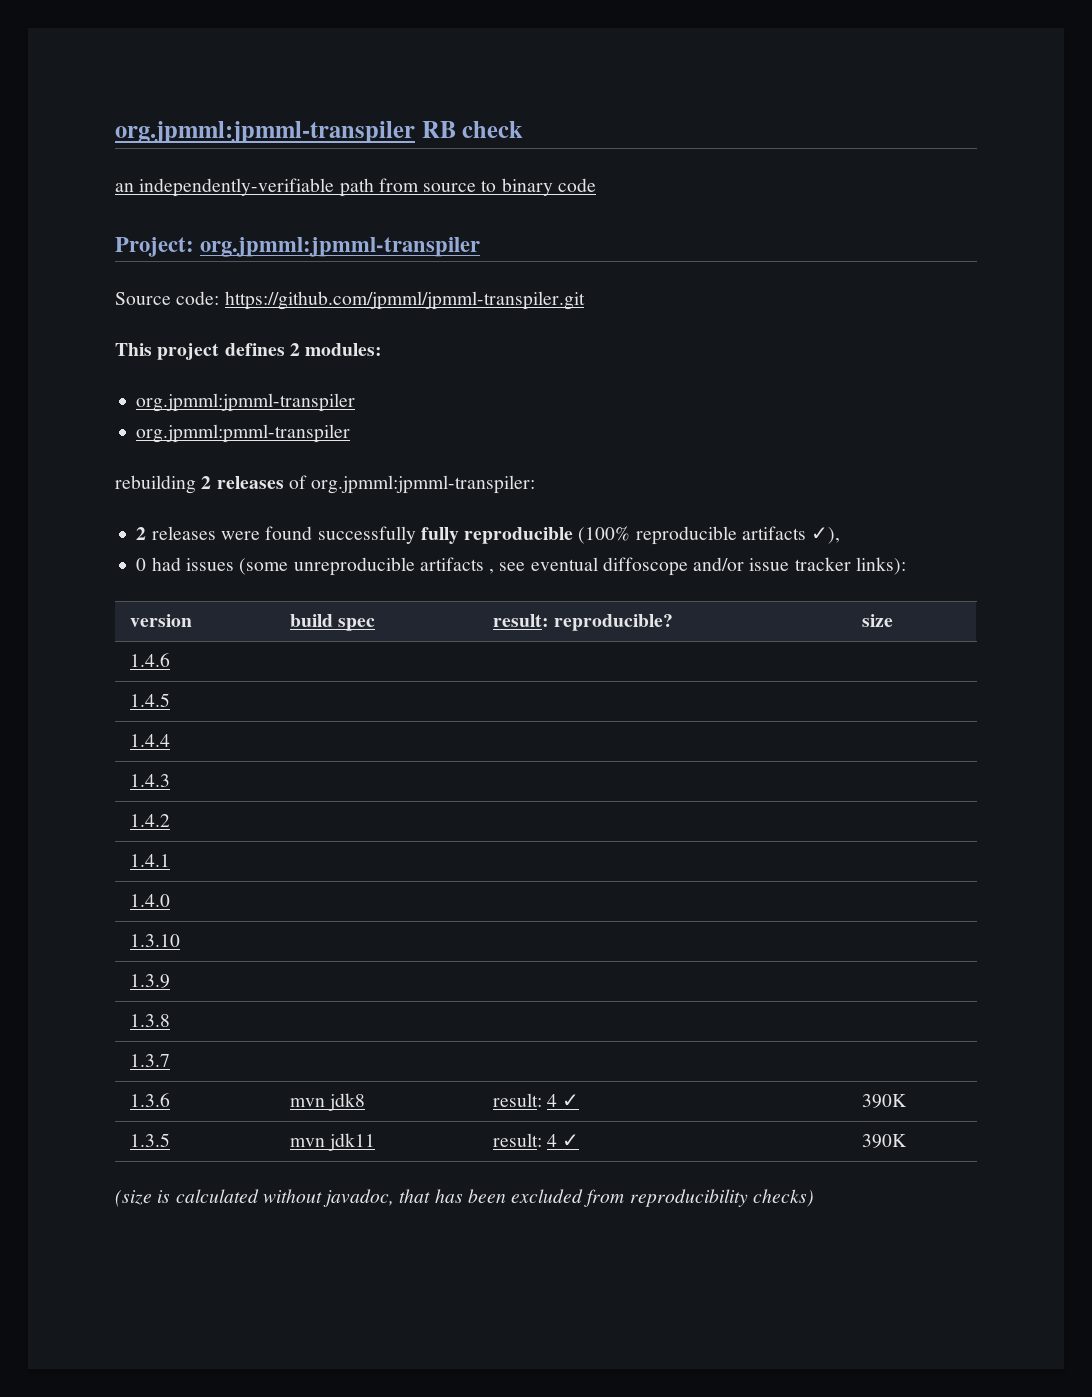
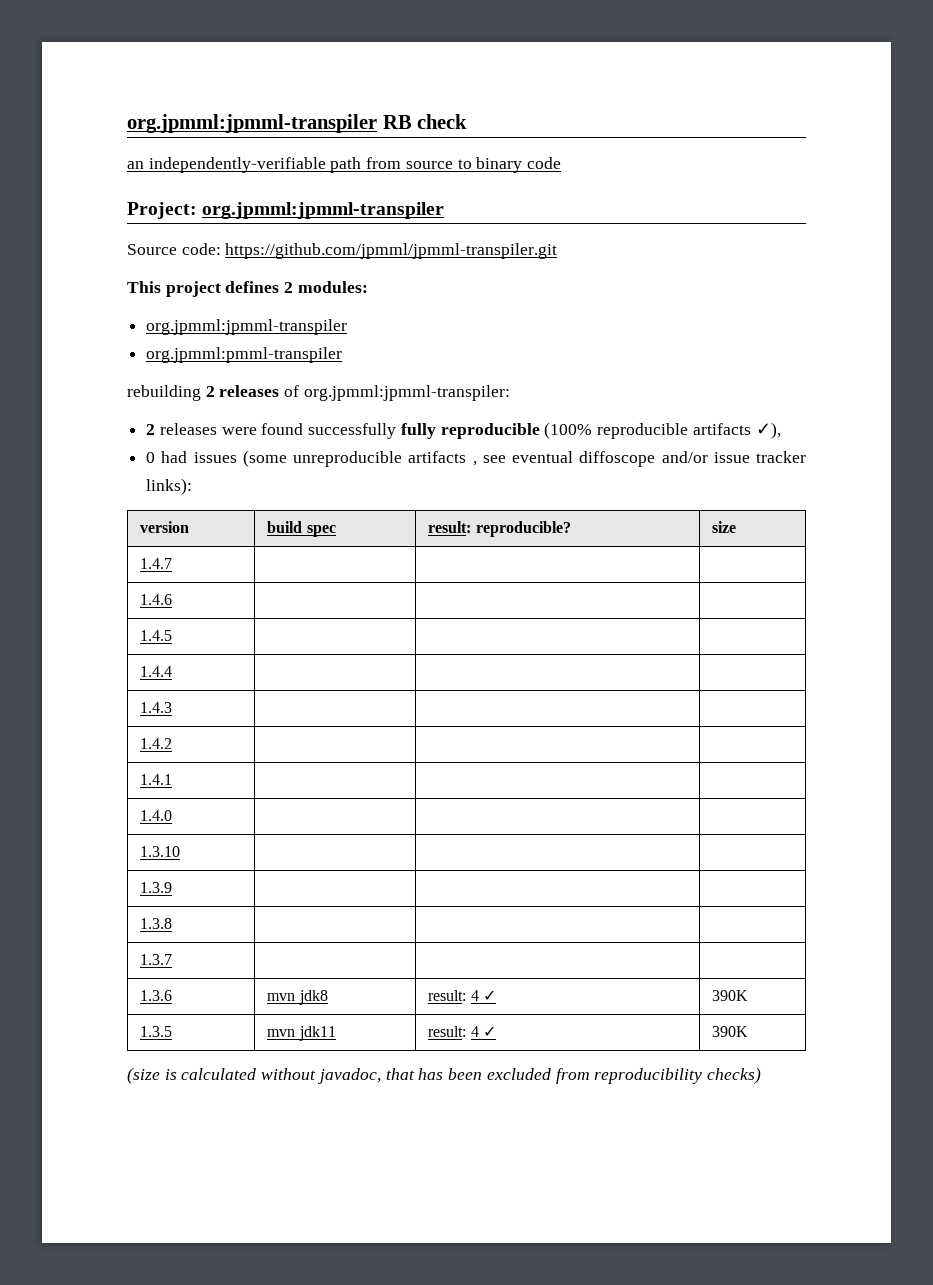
+ 1.4.7 | | |

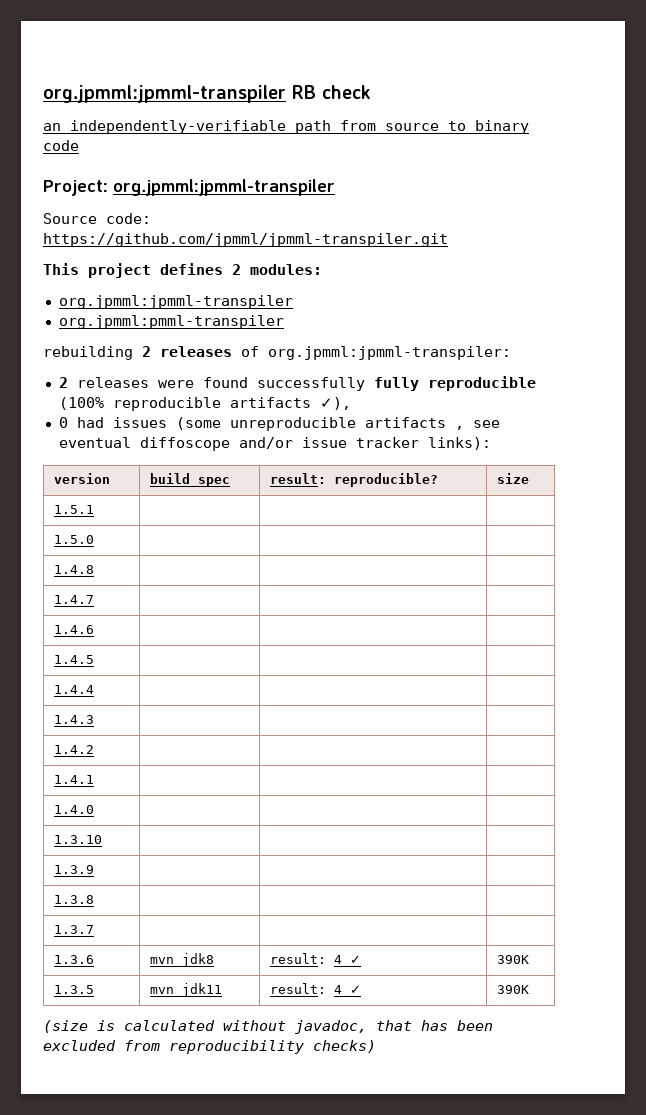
+ 1.5.1 | | |
+ 1.5.0 | | |
+ 1.4.8 | | |

